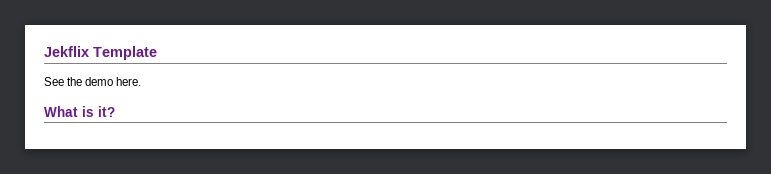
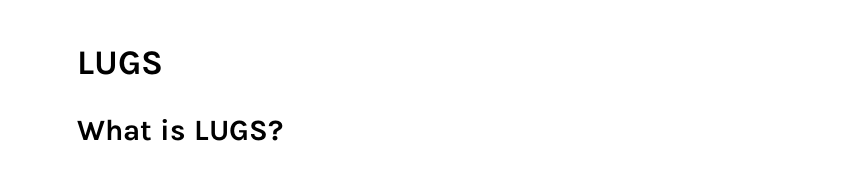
- Jekflix Template
- See the demo here.
+ LUGS
- What is it?
+ What is LUGS?

